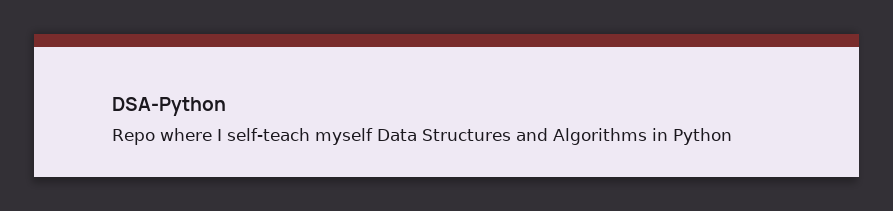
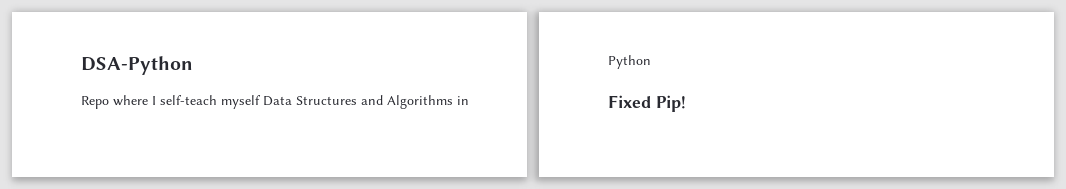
+ Fixed Pip!

